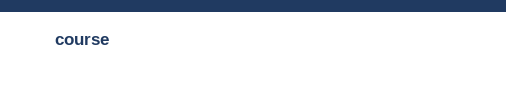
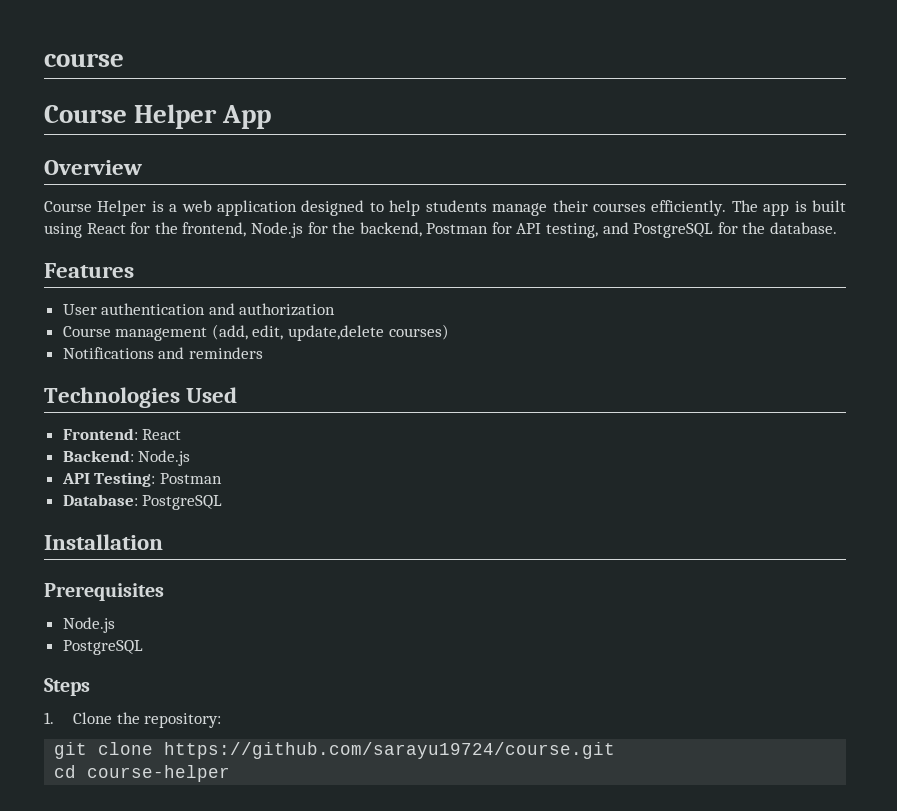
+ Course Helper App
+ Overview
+ Course Helper is a web application designed to help students manage their courses efficiently. The app is built using React for the frontend, Node.js for the backend, Postman for API testing, and PostgreSQL for the database.
+ Features
+ User authentication and authorization
+ Course management (add, edit, update,delete courses)
+ Notifications and reminders
+ Technologies Used
+ Frontend: React
+ Backend: Node.js
+ API Testing: Postman
+ Database: PostgreSQL
+ Installation
+ Prerequisites
+ Node.js
+ PostgreSQL
+ Steps
+ 1. Clone the repository:
+ git clone https://github.com/sarayu19724/course.git
+ cd course-helper

